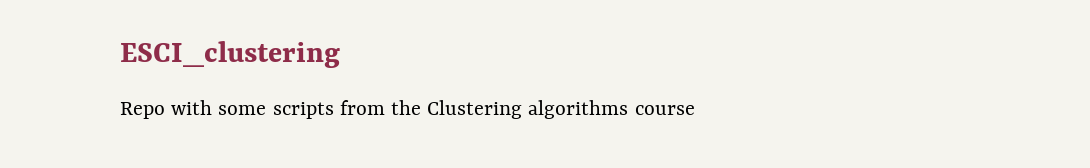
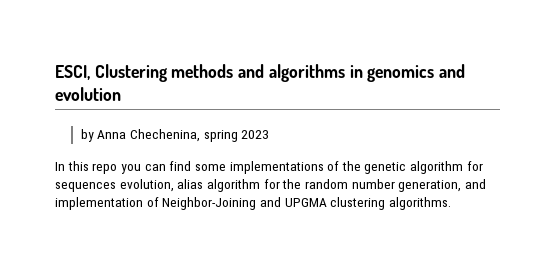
- ESCI_clustering
- Repo with some scripts from the Clustering algorithms course
+ ESCI, Clustering methods and algorithms in genomics and evolution
+ by Anna Chechenina, spring 2023
+ In this repo you can find some implementations of the genetic algorithm for sequences evolution, alias algorithm for the random number generation, and implementation of Neighbor-Joining and UPGMA clustering algorithms.

